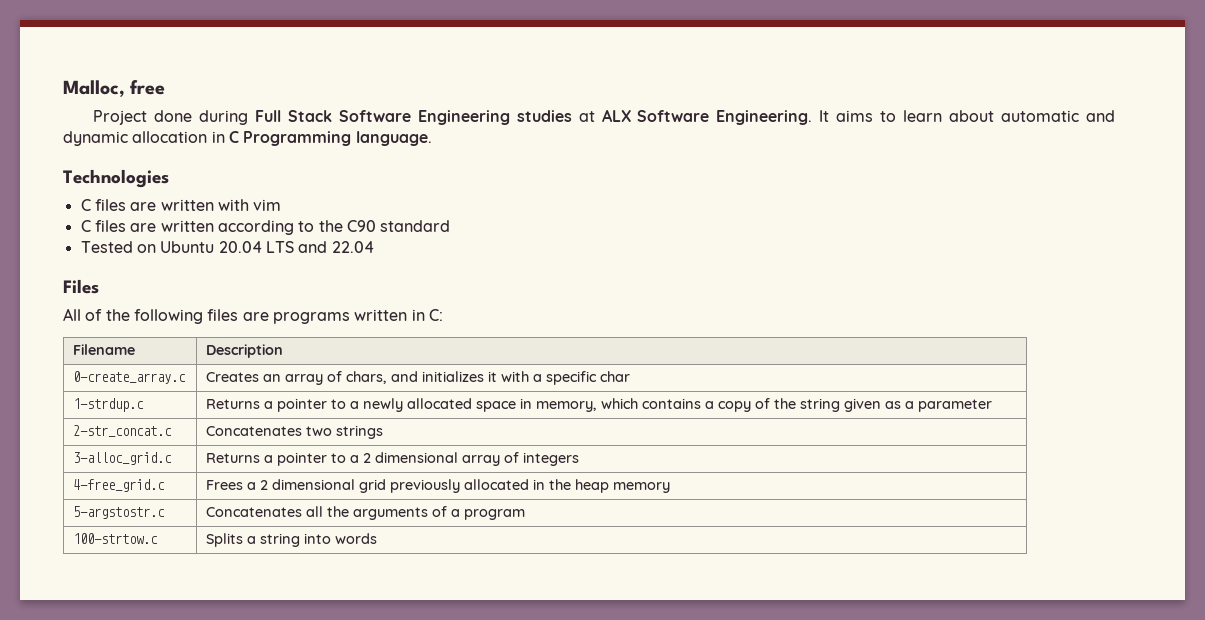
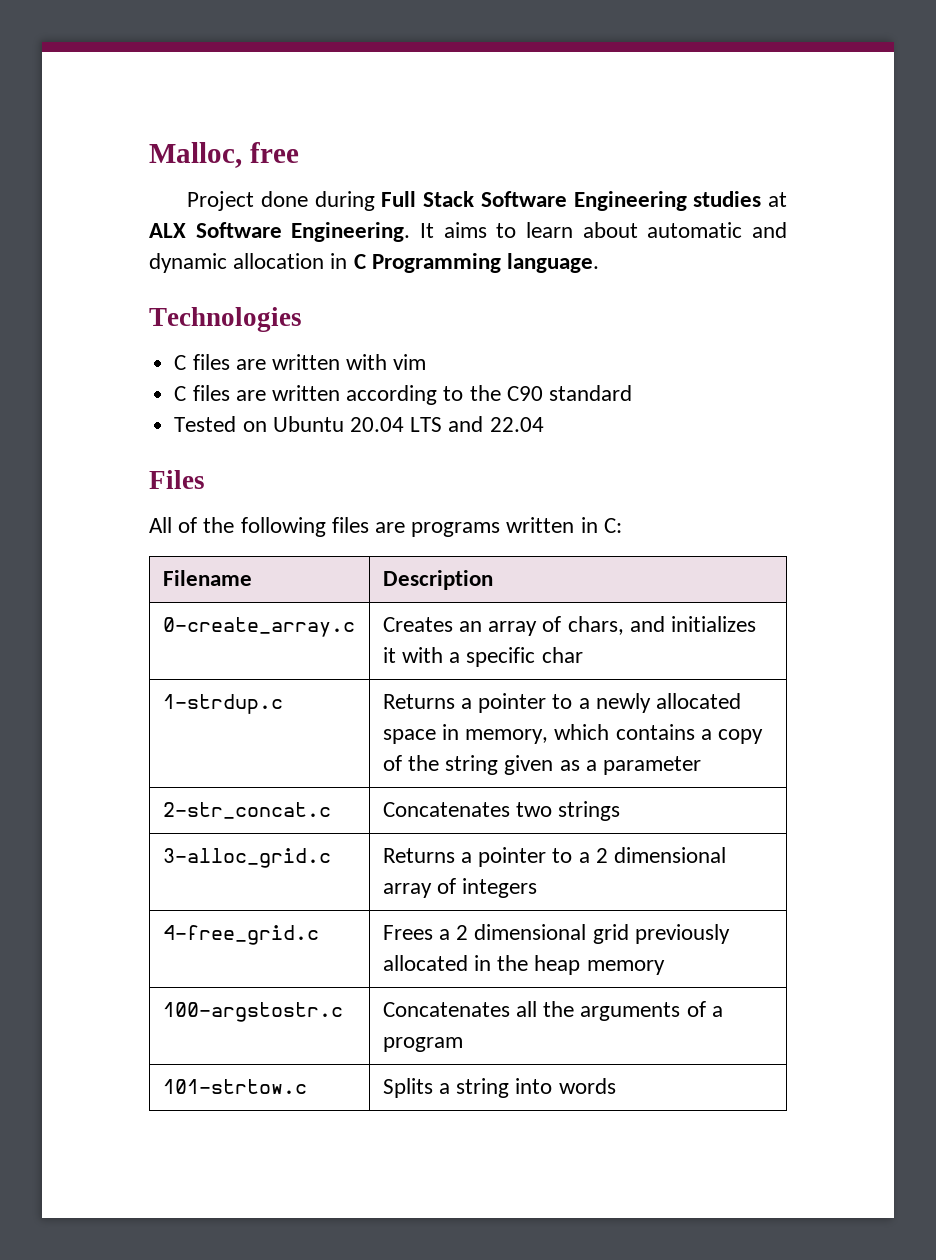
- 5-argstostr.c | Concatenates all the arguments of a program
+ 100-argstostr.c | Concatenates all the arguments of a program
- 100-strtow.c | Splits a string into words
+ 101-strtow.c | Splits a string into words

